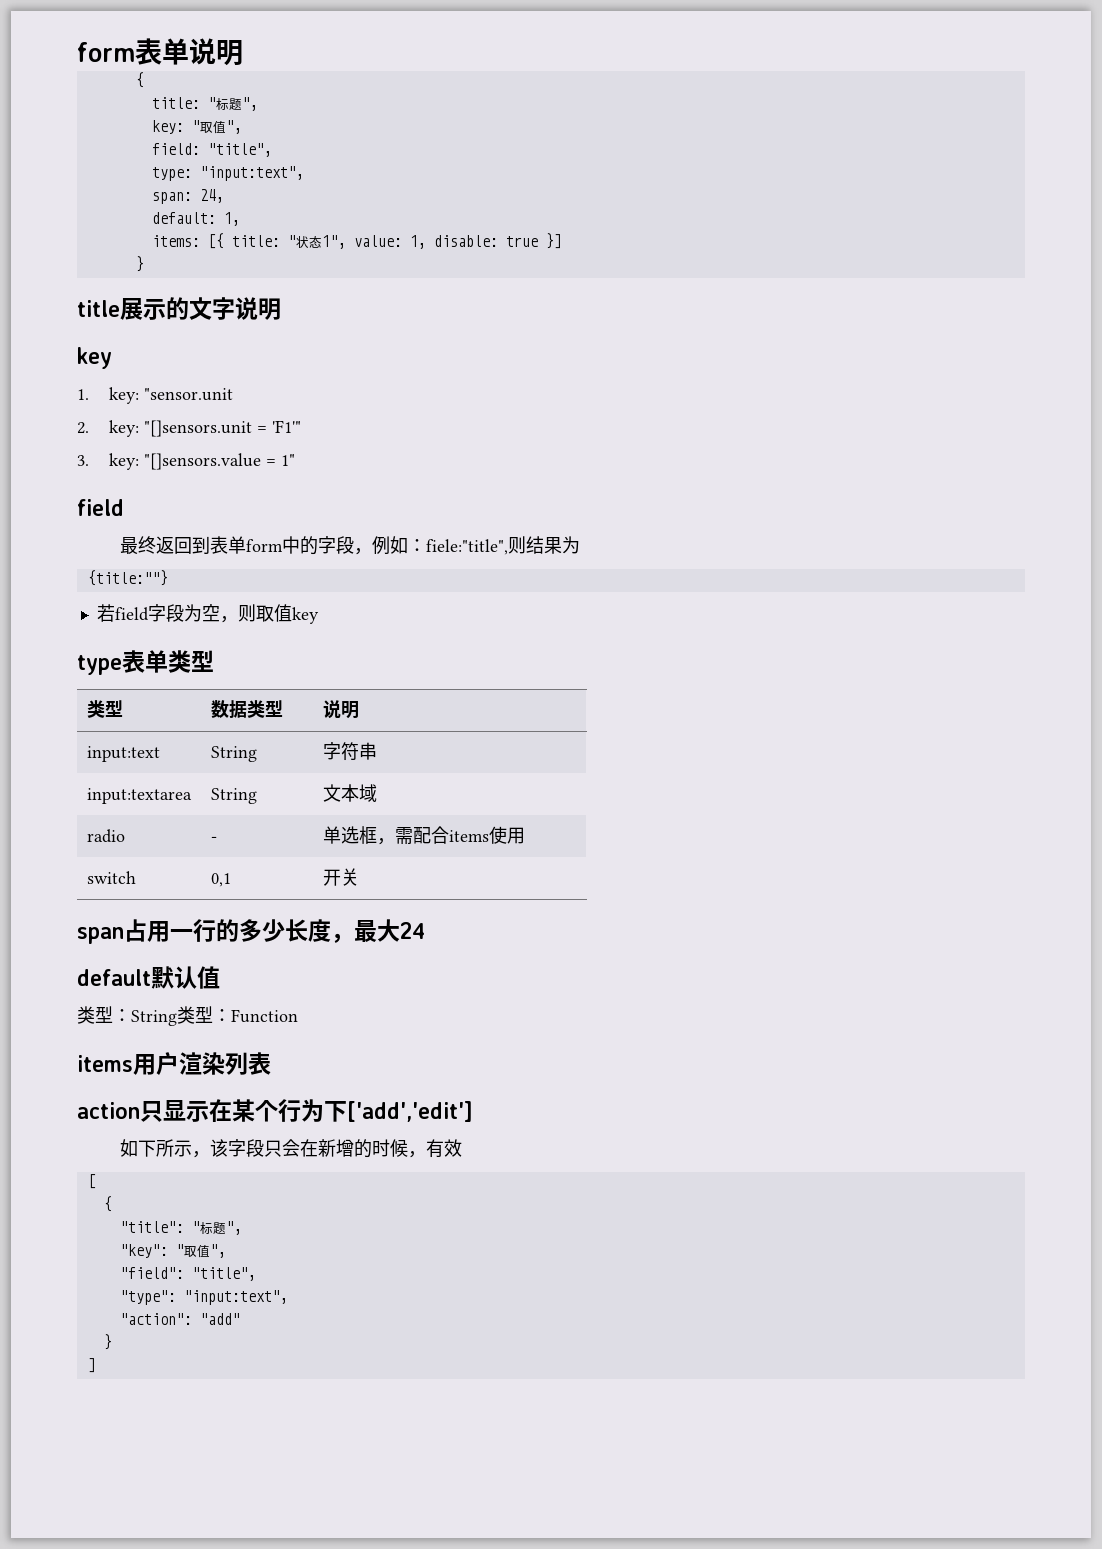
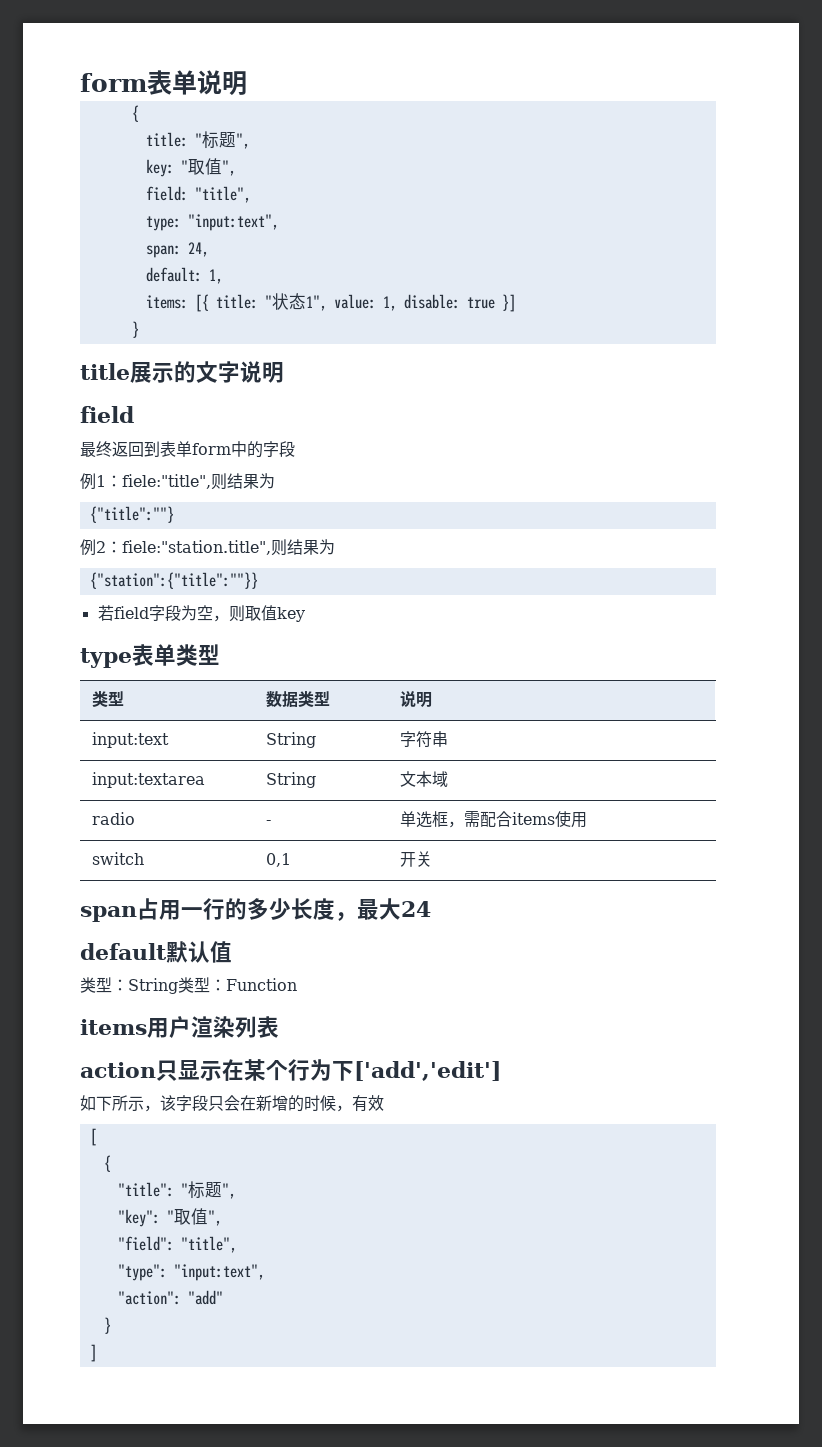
  title展示的文字说明
- key
- 1. key: "sensor.unit
- 2. key: "[]sensors.unit = 'F1'"
- 3. key: "[]sensors.value = 1"
- 最终返回到表单form中的字段，例如：fiele:"title",则结果为
+ 最终返回到表单form中的字段
+ 例1：fiele:"title",则结果为
- {title:""}
+ {"title":""}
+ 例2：fiele:"station.title",则结果为
+ {"station":{"title":""}}

